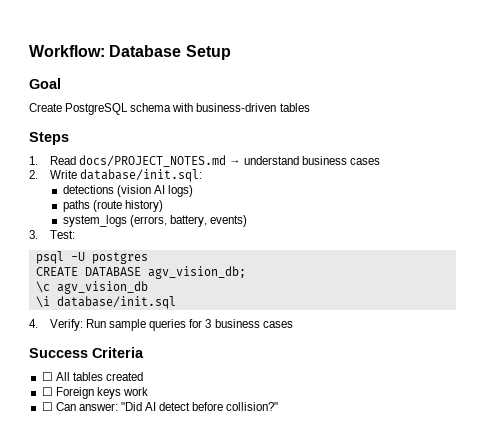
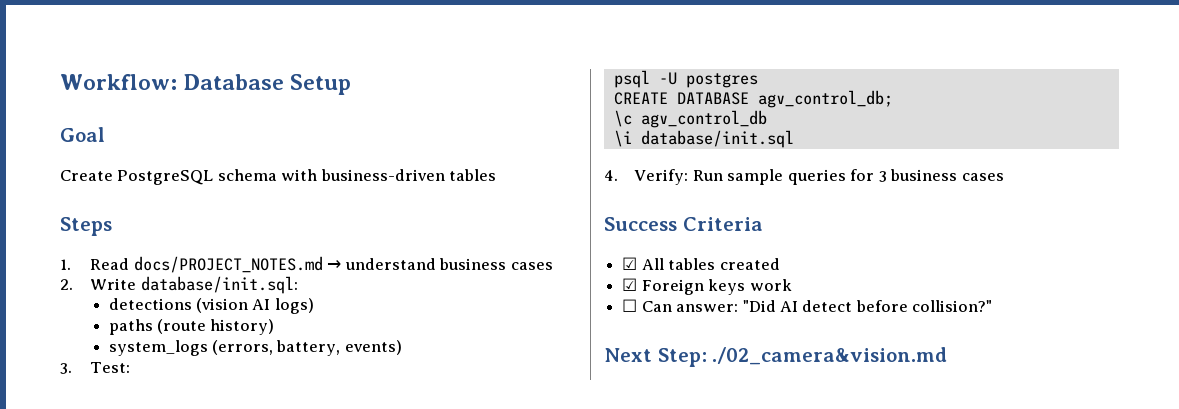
- CREATE DATABASE agv_vision_db;
+ CREATE DATABASE agv_control_db;
- \c agv_vision_db
+ \c agv_control_db
- ☐ All tables created
+ ☑ All tables created
- ☐ Foreign keys work
+ ☑ Foreign keys work
+ Next Step: ./02_camera&vision.md

